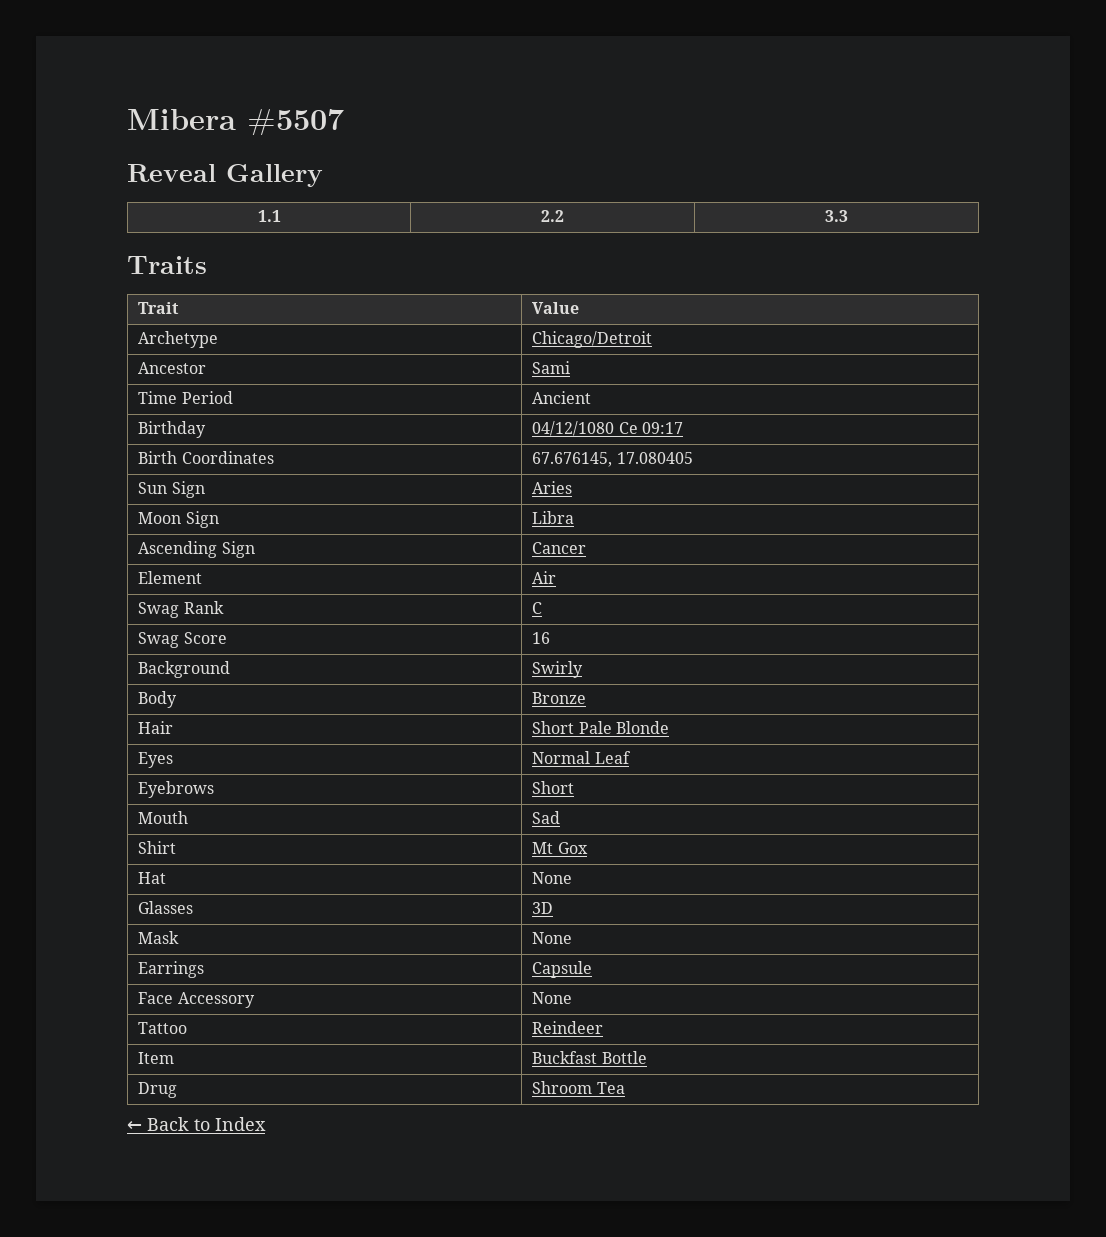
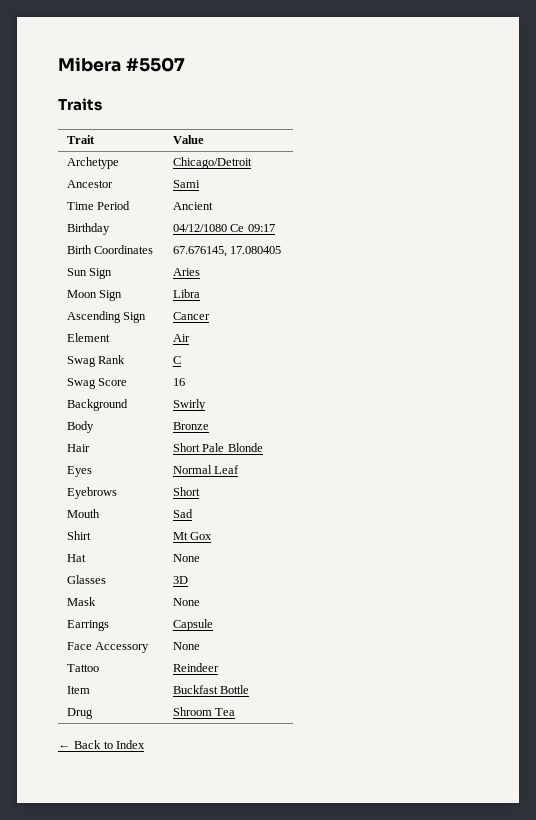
- Reveal Gallery
- 1.1 | 2.2 | 3.3

